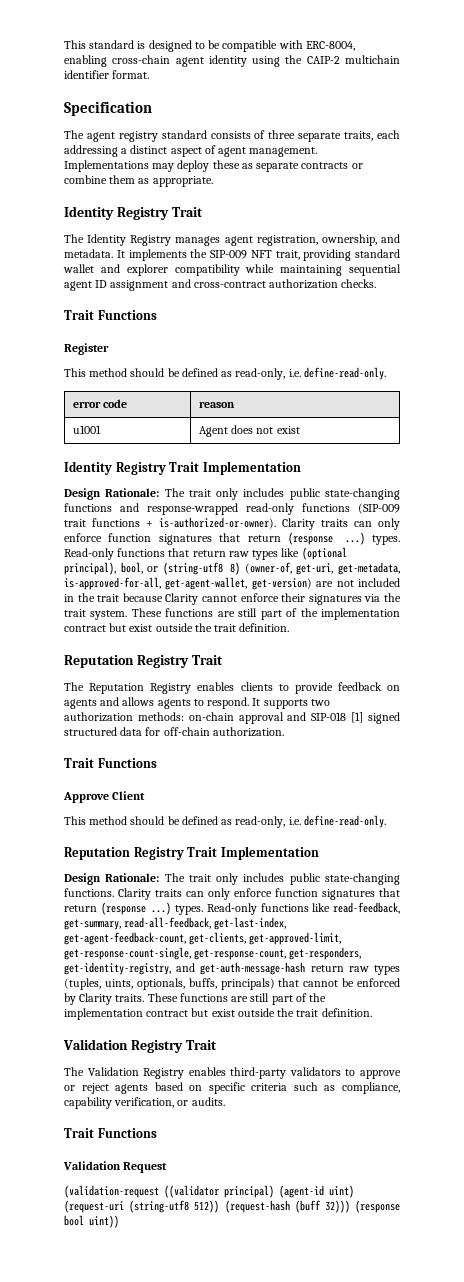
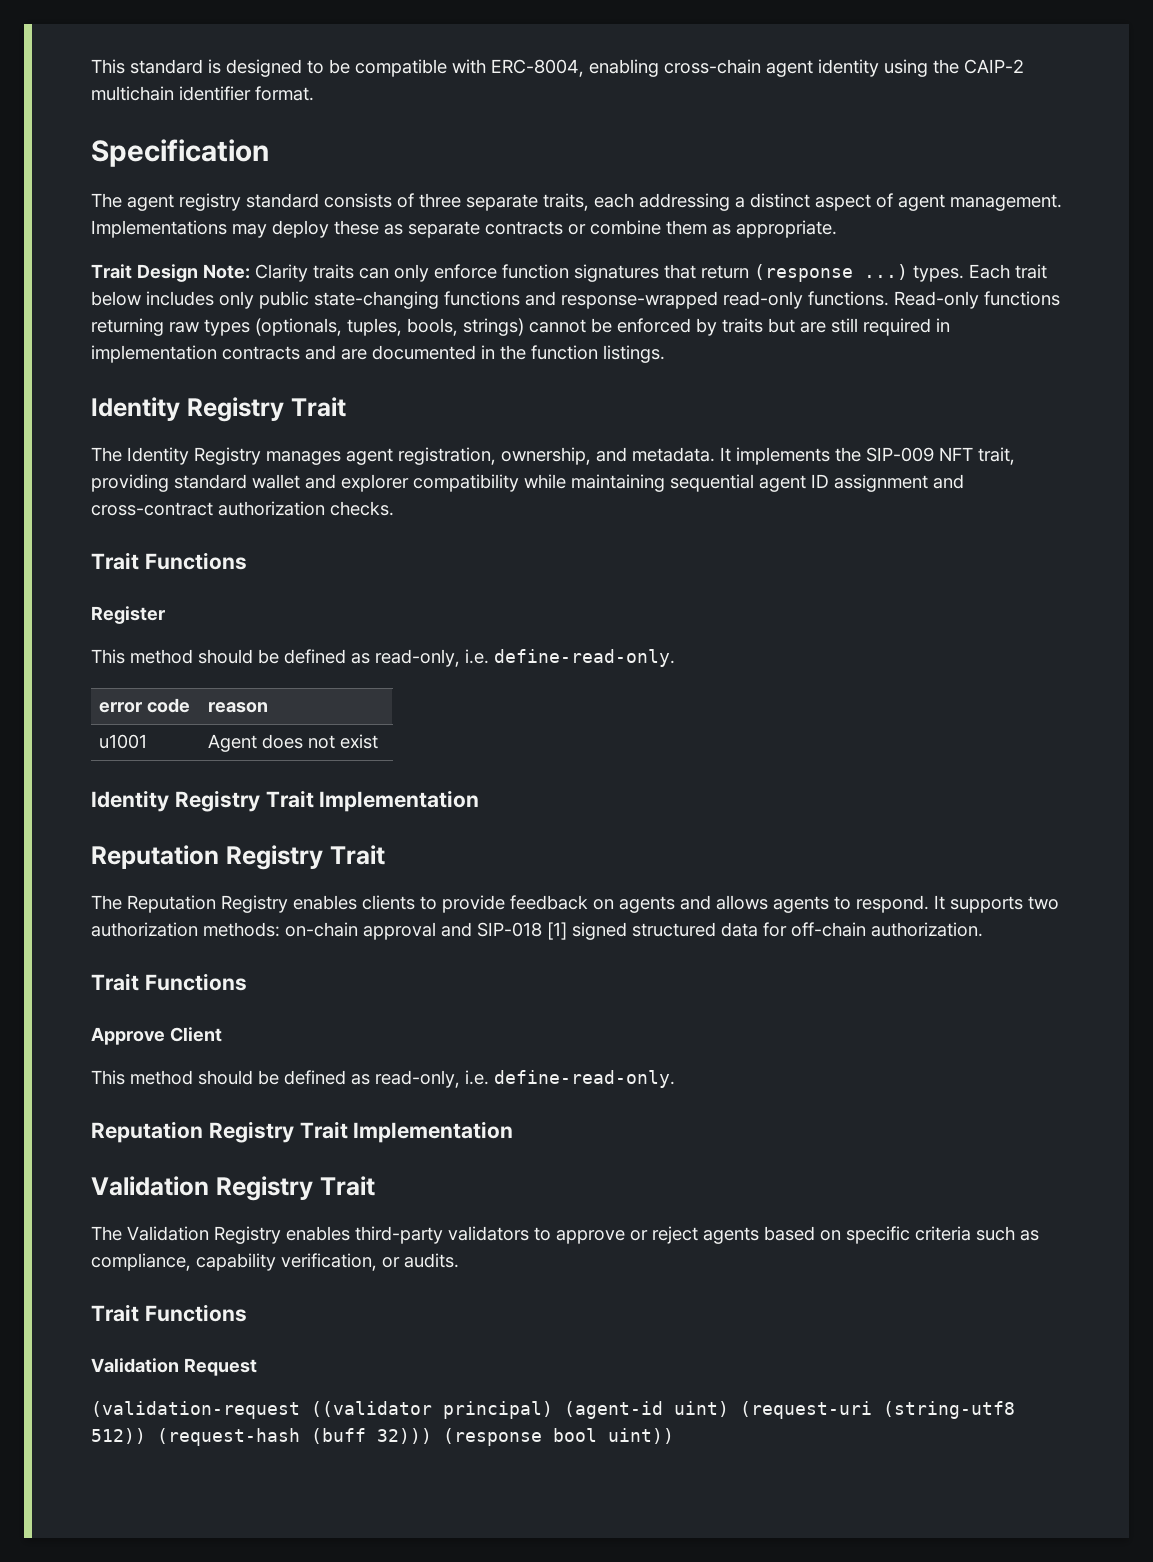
+ Trait Design Note: Clarity traits can only enforce function signatures that return (response ...) types. Each trait below includes only public state-changing functions and response-wrapped read-only functions. Read-only functions returning raw types (optionals, tuples, bools, strings) cannot be enforced by traits but are still required in implementation contracts and are documented in the function listings.
- Design Rationale: The trait only includes public state-changing functions and response-wrapped read-only functions (SIP-009 trait functions + is-authorized-or-owner). Clarity traits can only enforce function signatures that return (response ...) types. Read-only functions that return raw types like (optional principal), bool, or (string-utf8 8) (owner-of, get-uri, get-metadata, is-approved-for-all, get-agent-wallet, get-version) are not included in the trait because Clarity cannot enforce their signatures via the trait system. These functions are still part of the implementation contract but exist outside the trait definition.
- Design Rationale: The trait only includes public state-changing functions. Clarity traits can only enforce function signatures that return (response ...) types. Read-only functions like read-feedback, get-summary, read-all-feedback, get-last-index, get-agent-feedback-count, get-clients, get-approved-limit, get-response-count-single, get-response-count, get-responders, get-identity-registry, and get-auth-message-hash return raw types (tuples, uints, optionals, buffs, principals) that cannot be enforced by Clarity traits. These functions are still part of the implementation contract but exist outside the trait definition.

